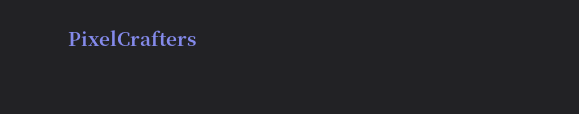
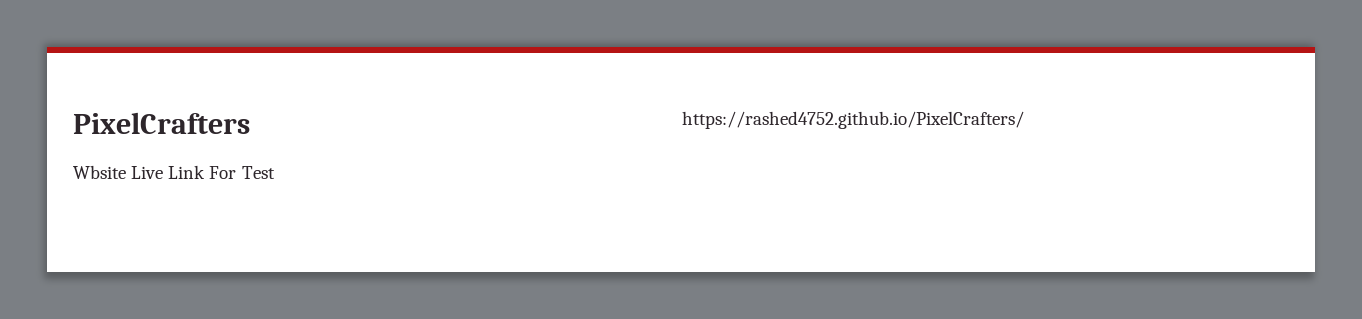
+ Wbsite Live Link For Test
+ https://rashed4752.github.io/PixelCrafters/

